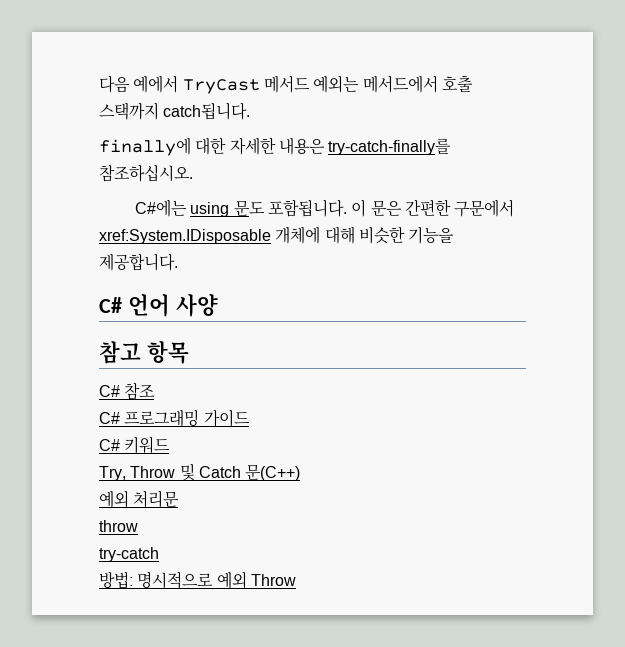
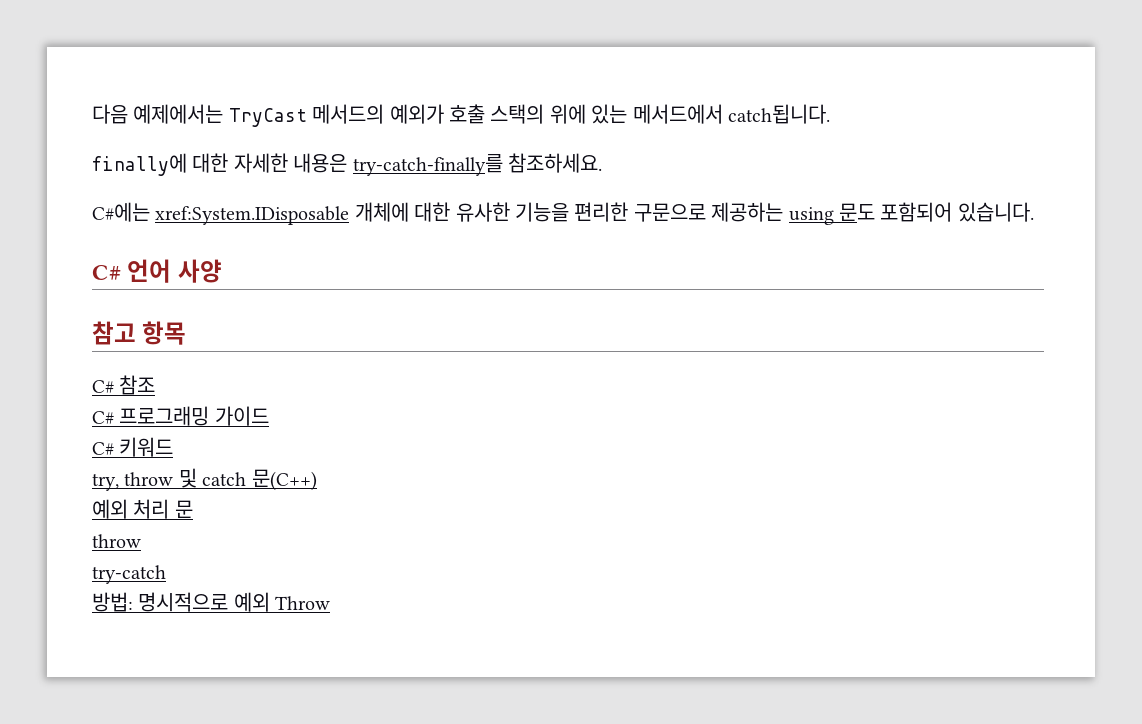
- 다음 예에서 TryCast 메서드 예외는 메서드에서 호출 스택까지 catch됩니다.
+ 다음 예제에서는 TryCast 메서드의 예외가 호출 스택의 위에 있는 메서드에서 catch됩니다.
- finally에 대한 자세한 내용은 try-catch-finally를 참조하십시오.
+ finally에 대한 자세한 내용은 try-catch-finally를 참조하세요.
- C#에는 using 문도 포함됩니다. 이 문은 간편한 구문에서 xref:System.IDisposable 개체에 대해 비슷한 기능을 제공합니다.
+ C#에는 xref:System.IDisposable 개체에 대한 유사한 기능을 편리한 구문으로 제공하는 using 문도 포함되어 있습니다.
- Try, Throw 및 Catch 문(C++)
+ try, throw 및 catch 문(C++)
- 예외 처리문
+ 예외 처리 문

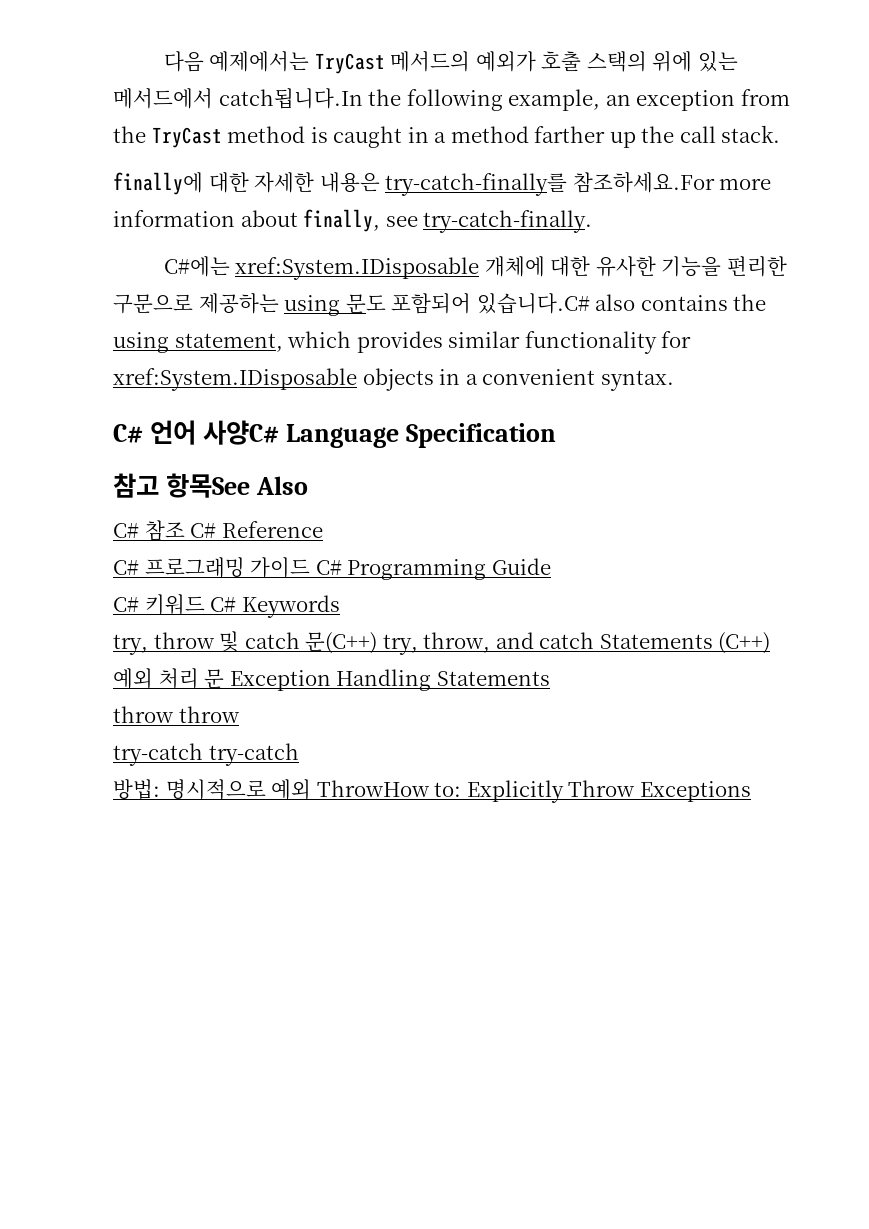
- 다음 예제에서는 TryCast 메서드의 예외가 호출 스택의 위에 있는 메서드에서 catch됩니다.
+ 다음 예제에서는 TryCast 메서드의 예외가 호출 스택의 위에 있는 메서드에서 catch됩니다.In the following example, an exception from the TryCast method is caught in a method farther up the call stack.
- finally에 대한 자세한 내용은 try-catch-finally를 참조하세요.
+ finally에 대한 자세한 내용은 try-catch-finally를 참조하세요.For more information about finally, see try-catch-finally.
- C#에는 xref:System.IDisposable 개체에 대한 유사한 기능을 편리한 구문으로 제공하는 using 문도 포함되어 있습니다.
+ C#에는 xref:System.IDisposable 개체에 대한 유사한 기능을 편리한 구문으로 제공하는 using 문도 포함되어 있습니다.C# also contains the using statement, which provides similar functionality for xref:System.IDisposable objects in a convenient syntax.
- C# 언어 사양
+ C# 언어 사양C# Language Specification
- 참고 항목
+ 참고 항목See Also
- C# 참조
+ C# 참조 C# Reference
- C# 프로그래밍 가이드
+ C# 프로그래밍 가이드 C# Programming Guide
- C# 키워드
+ C# 키워드 C# Keywords
- try, throw 및 catch 문(C++)
+ try, throw 및 catch 문(C++) try, throw, and catch Statements (C++)
- 예외 처리 문
- throw
- try-catch
+ 예외 처리 문 Exception Handling Statements
+ throw throw
+ try-catch try-catch
- 방법: 명시적으로 예외 Throw
+ 방법: 명시적으로 예외 ThrowHow to: Explicitly Throw Exceptions

